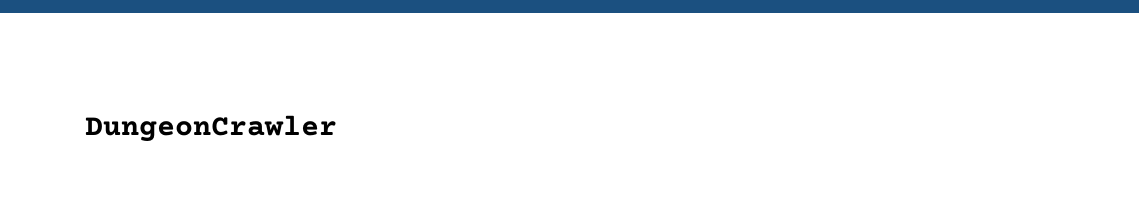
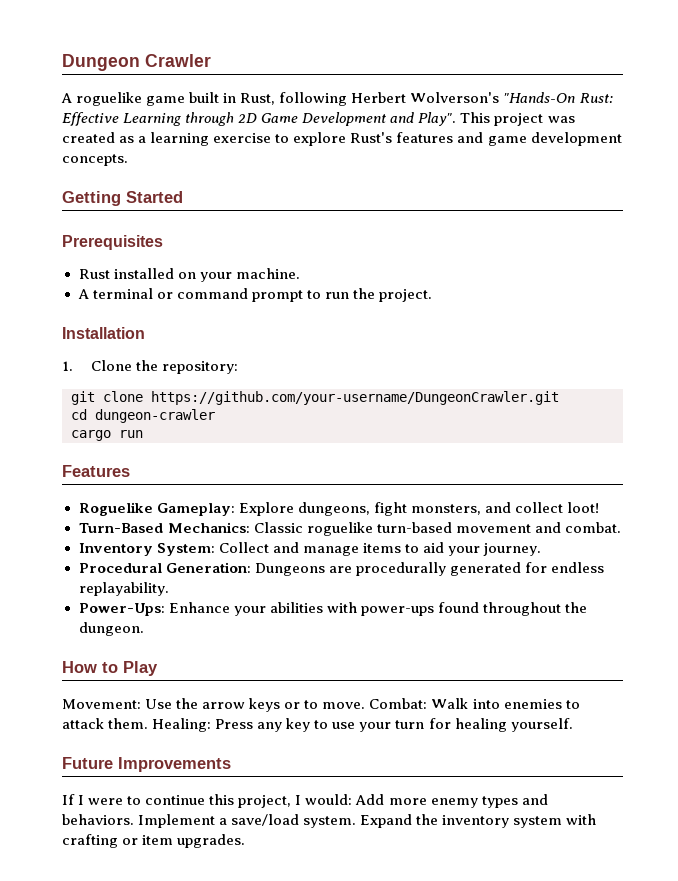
- DungeonCrawler
+ Dungeon Crawler
+ A roguelike game built in Rust, following Herbert Wolverson's "Hands-On Rust: Effective Learning through 2D Game Development and Play". This project was created as a learning exercise to explore Rust's features and game development concepts.
+ Getting Started
+ Prerequisites
+ Rust installed on your machine.
+ A terminal or command prompt to run the project.
+ Installation
+ 1. Clone the repository:
+ git clone https://github.com/your-username/DungeonCrawler.git
+ cd dungeon-crawler
+ cargo run
+ Features
+ Roguelike Gameplay: Explore dungeons, fight monsters, and collect loot!
+ Turn-Based Mechanics: Classic roguelike turn-based movement and combat.
+ Inventory System: Collect and manage items to aid your journey.
+ Procedural Generation: Dungeons are procedurally generated for endless replayability.
+ Power-Ups: Enhance your abilities with power-ups found throughout the dungeon.
+ How to Play
+ Movement: Use the arrow keys or to move. Combat: Walk into enemies to attack them. Healing: Press any key to use your turn for healing yourself.
+ Future Improvements
+ If I were to continue this project, I would: Add more enemy types and behaviors. Implement a save/load system. Expand the inventory system with crafting or item upgrades.

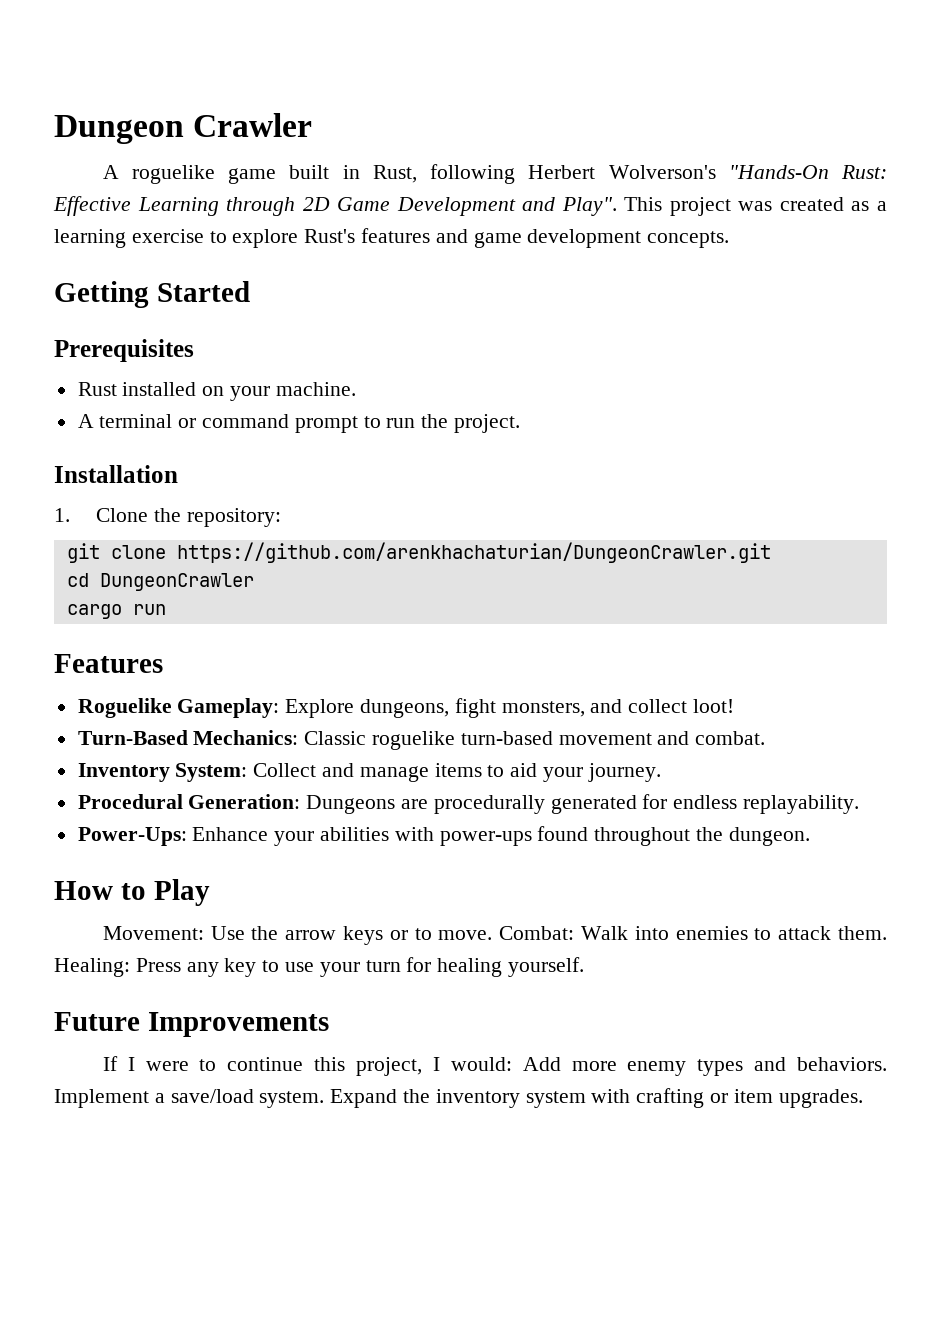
- git clone https://github.com/your-username/DungeonCrawler.git
+ git clone https://github.com/arenkhachaturian/DungeonCrawler.git
- cd dungeon-crawler
+ cd DungeonCrawler

